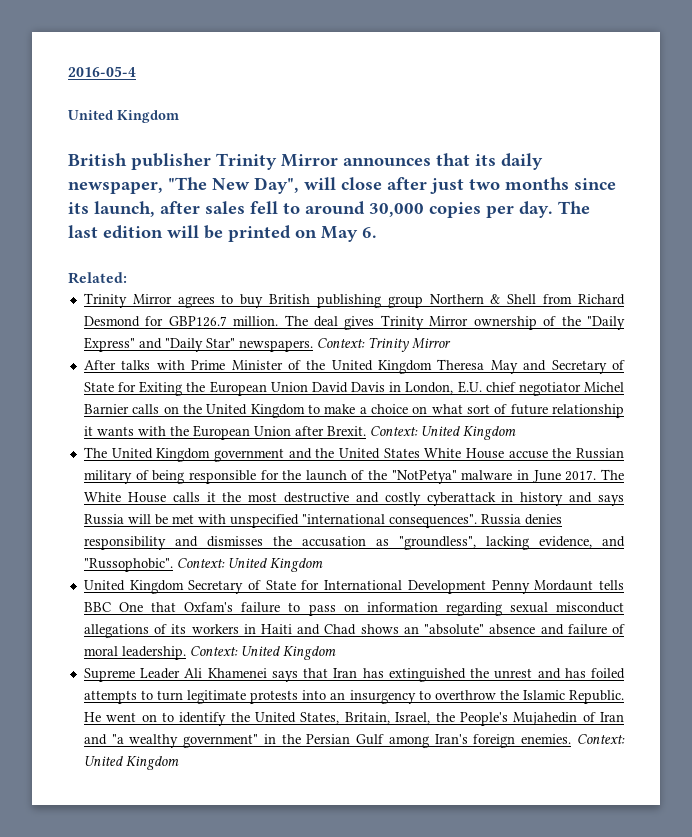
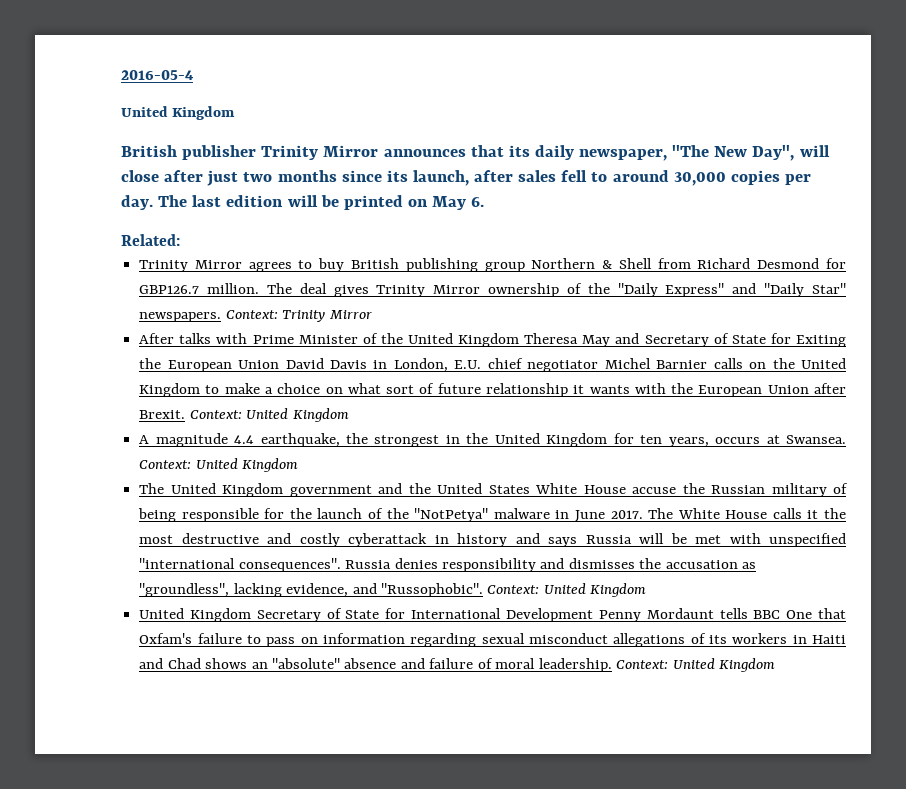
+ A magnitude 4.4 earthquake, the strongest in the United Kingdom for ten years, occurs at Swansea. Context: United Kingdom
- Supreme Leader Ali Khamenei says that Iran has extinguished the unrest and has foiled attempts to turn legitimate protests into an insurgency to overthrow the Islamic Republic. He went on to identify the United States, Britain, Israel, the People's Mujahedin of Iran and "a wealthy government" in the Persian Gulf among Iran's foreign enemies. Context: United Kingdom

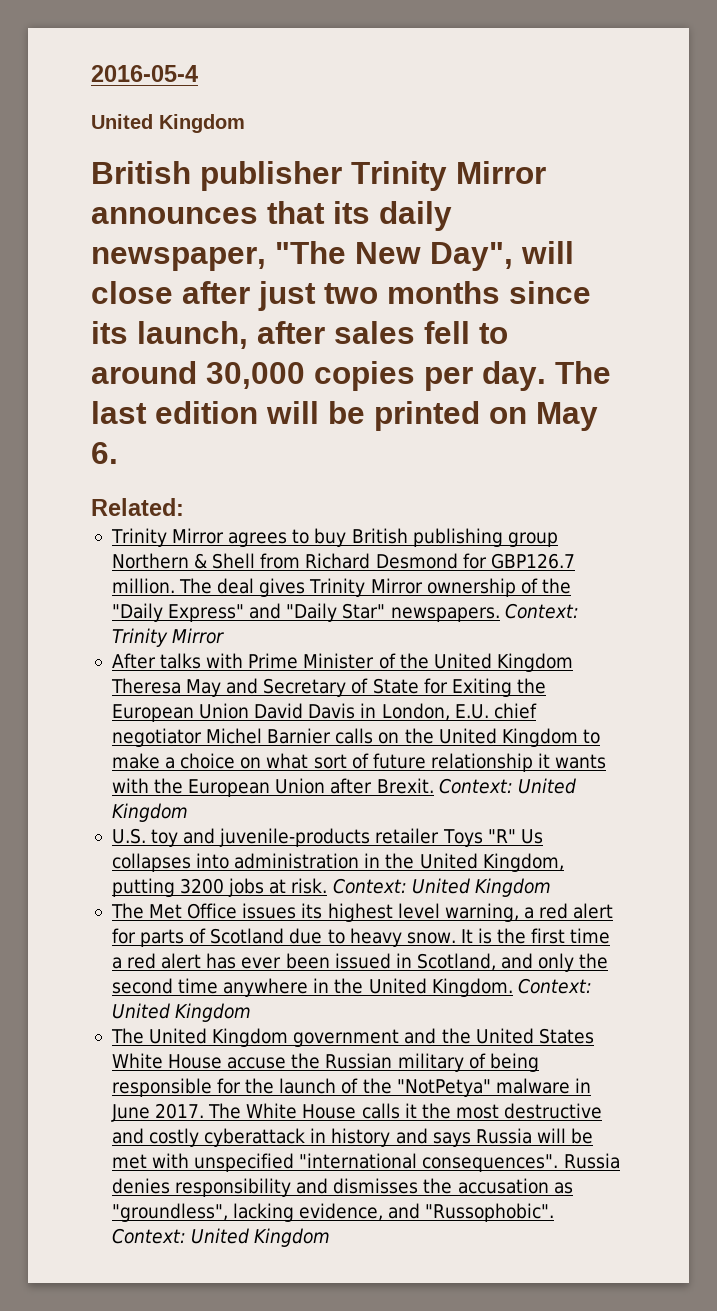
- A magnitude 4.4 earthquake, the strongest in the United Kingdom for ten years, occurs at Swansea.
+ U.S. toy and juvenile-products retailer Toys "R" Us collapses into administration in the United Kingdom, putting 3200 jobs at risk. Context: United Kingdom
+ The Met Office issues its highest level warning, a red alert for parts of Scotland due to heavy snow. It is the first time a red alert has ever been issued in Scotland, and only the second time anywhere in the United Kingdom.
- United Kingdom Secretary of State for International Development Penny Mordaunt tells BBC One that Oxfam's failure to pass on information regarding sexual misconduct allegations of its workers in Haiti and Chad shows an "absolute" absence and failure of moral leadership. Context: United Kingdom

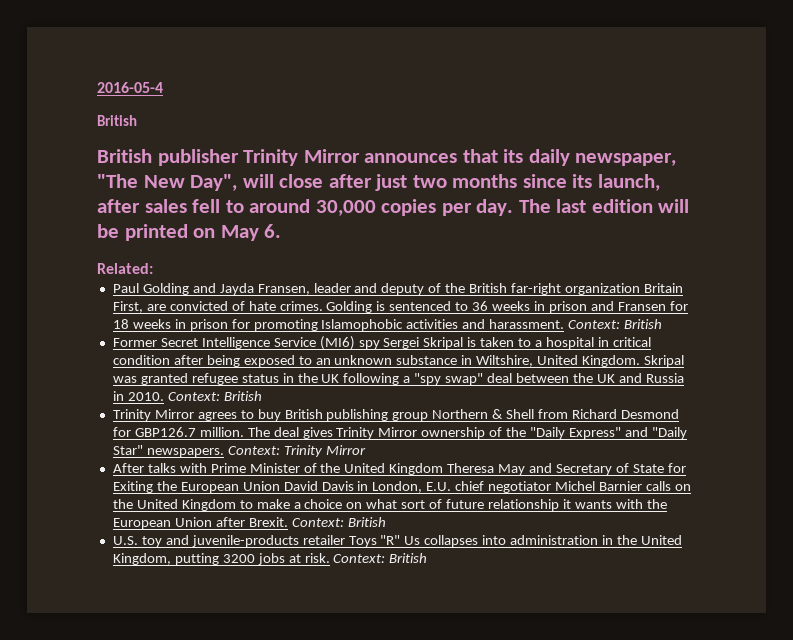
  2016-05-4
- United Kingdom
+ British
+ Paul Golding and Jayda Fransen, leader and deputy of the British far-right organization Britain First, are convicted of hate crimes. Golding is sentenced to 36 weeks in prison and Fransen for 18 weeks in prison for promoting Islamophobic activities and harassment. Context: British
+ Former Secret Intelligence Service (MI6) spy Sergei Skripal is taken to a hospital in critical condition after being exposed to an unknown substance in Wiltshire, United Kingdom. Skripal was granted refugee status in the UK following a "spy swap" deal between the UK and Russia in 2010. Context: British
- After talks with Prime Minister of the United Kingdom Theresa May and Secretary of State for Exiting the European Union David Davis in London, E.U. chief negotiator Michel Barnier calls on the United Kingdom to make a choice on what sort of future relationship it wants with the European Union after Brexit. Context: United Kingdom
+ After talks with Prime Minister of the United Kingdom Theresa May and Secretary of State for Exiting the European Union David Davis in London, E.U. chief negotiator Michel Barnier calls on the United Kingdom to make a choice on what sort of future relationship it wants with the European Union after Brexit. Context: British
- U.S. toy and juvenile-products retailer Toys "R" Us collapses into administration in the United Kingdom, putting 3200 jobs at risk. Context: United Kingdom
- The Met Office issues its highest level warning, a red alert for parts of Scotland due to heavy snow. It is the first time a red alert has ever been issued in Scotland, and only the second time anywhere in the United Kingdom. Context: United Kingdom
- The United Kingdom government and the United States White House accuse the Russian military of being responsible for the launch of the "NotPetya" malware in June 2017. The White House calls it the most destructive and costly cyberattack in history and says Russia will be met with unspecified "international consequences". Russia denies responsibility and dismisses the accusation as "groundless", lacking evidence, and "Russophobic". Context: United Kingdom
+ U.S. toy and juvenile-products retailer Toys "R" Us collapses into administration in the United Kingdom, putting 3200 jobs at risk. Context: British

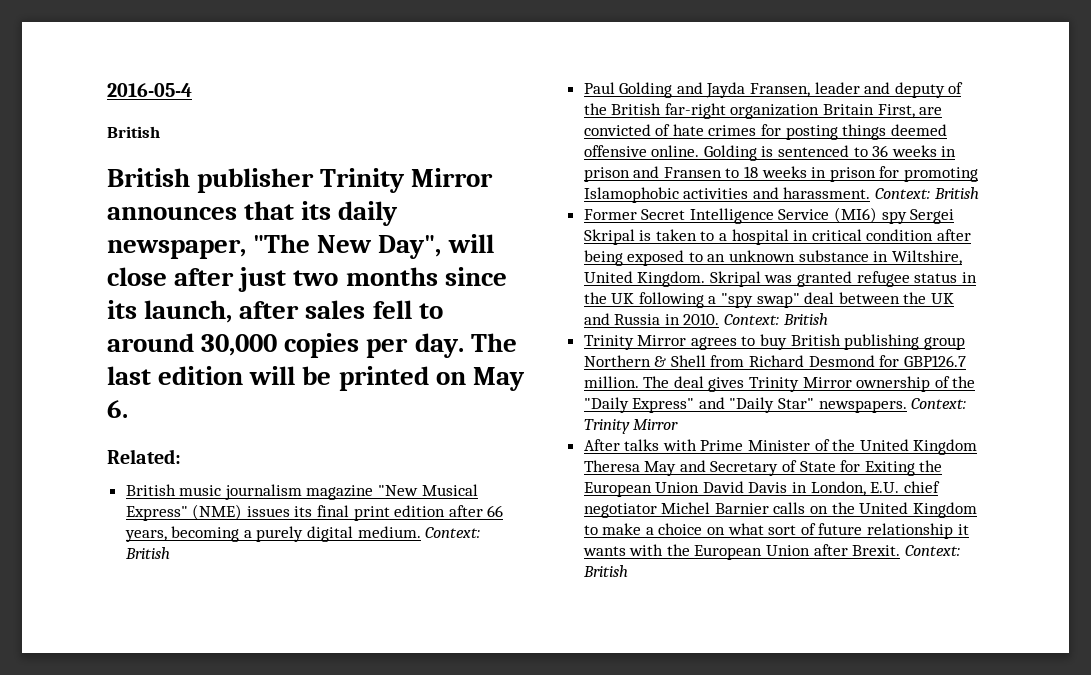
+ British music journalism magazine "New Musical Express" (NME) issues its final print edition after 66 years, becoming a purely digital medium. Context: British
- Paul Golding and Jayda Fransen, leader and deputy of the British far-right organization Britain First, are convicted of hate crimes.
+ Paul Golding and Jayda Fransen, leader and deputy of the British far-right organization Britain First, are convicted of hate crimes for posting things deemed offensive online.
- Golding is sentenced to 36 weeks in prison and Fransen for 18 weeks in prison for promoting Islamophobic activities and harassment.
+ Golding is sentenced to 36 weeks in prison and Fransen to 18 weeks in prison for promoting Islamophobic activities and harassment.
- U.S. toy and juvenile-products retailer Toys "R" Us collapses into administration in the United Kingdom, putting 3200 jobs at risk. Context: British

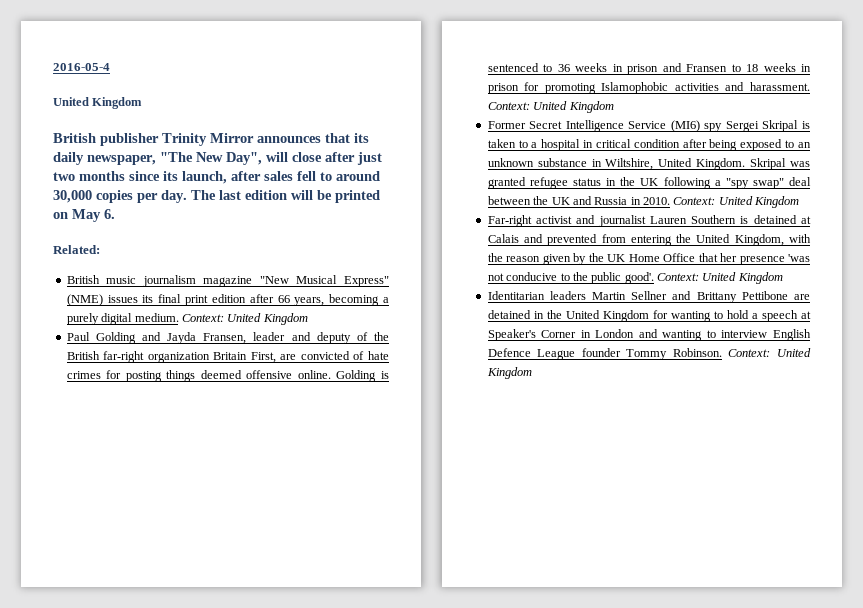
  2016-05-4
- British
+ United Kingdom
- British music journalism magazine "New Musical Express" (NME) issues its final print edition after 66 years, becoming a purely digital medium. Context: British
+ British music journalism magazine "New Musical Express" (NME) issues its final print edition after 66 years, becoming a purely digital medium. Context: United Kingdom
- Golding is sentenced to 36 weeks in prison and Fransen to 18 weeks in prison for promoting Islamophobic activities and harassment. Context: British
+ Golding is sentenced to 36 weeks in prison and Fransen to 18 weeks in prison for promoting Islamophobic activities and harassment. Context: United Kingdom
- Skripal was granted refugee status in the UK following a "spy swap" deal between the UK and Russia in 2010. Context: British
- Trinity Mirror agrees to buy British publishing group Northern & Shell from Richard Desmond for GBP126.7 million. The deal gives Trinity Mirror ownership of the "Daily Express" and "Daily Star" newspapers. Context: Trinity Mirror
- After talks with Prime Minister of the United Kingdom Theresa May and Secretary of State for Exiting the European Union David Davis in London, E.U. chief negotiator Michel Barnier calls on the United Kingdom to make a choice on what sort of future relationship it wants with the European Union after Brexit. Context: British
+ Skripal was granted refugee status in the UK following a "spy swap" deal between the UK and Russia in 2010. Context: United Kingdom
+ Far-right activist and journalist Lauren Southern is detained at Calais and prevented from entering the United Kingdom, with the reason given by the UK Home Office that her presence 'was not conducive to the public good'. Context: United Kingdom
+ Identitarian leaders Martin Sellner and Brittany Pettibone are detained in the United Kingdom for wanting to hold a speech at Speaker's Corner in London and wanting to interview English Defence League founder Tommy Robinson. Context: United Kingdom

